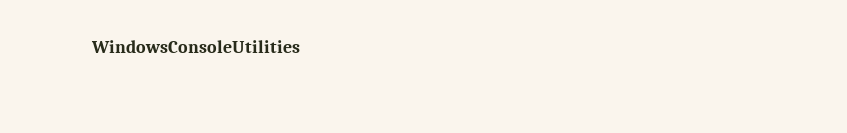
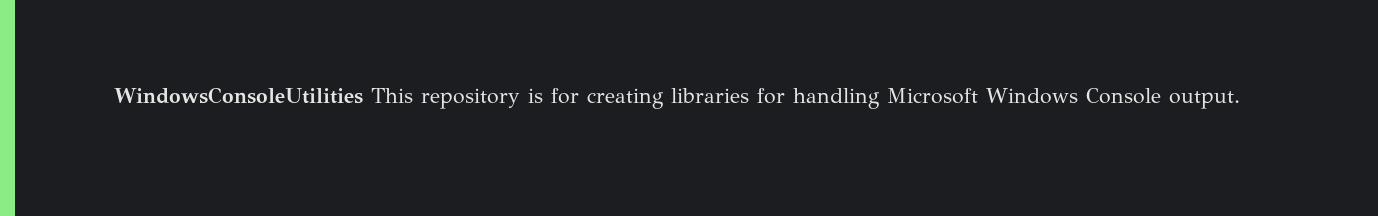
- WindowsConsoleUtilities
+ WindowsConsoleUtilities This repository is for creating libraries for handling Microsoft Windows Console output.

